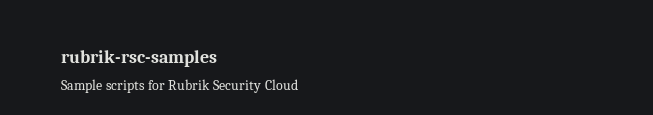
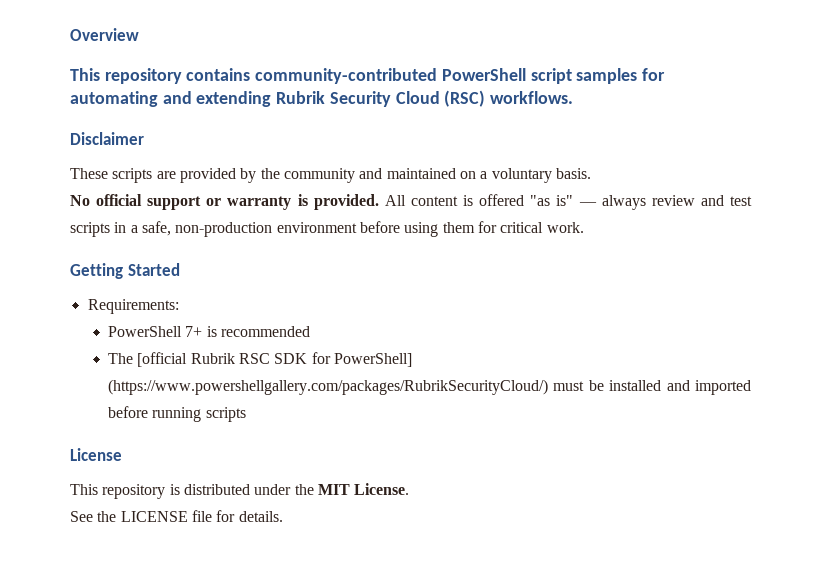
- rubrik-rsc-samples
- Sample scripts for Rubrik Security Cloud
+ Overview
+ This repository contains community-contributed PowerShell script samples for automating and extending Rubrik Security Cloud (RSC) workflows.
+ Disclaimer
+ These scripts are provided by the community and maintained on a voluntary basis.
+ No official support or warranty is provided. All content is offered "as is" — always review and test scripts in a safe, non-production environment before using them for critical work.
+ Getting Started
+ Requirements:
+ PowerShell 7+ is recommended
+ The [official Rubrik RSC SDK for PowerShell] (https://www.powershellgallery.com/packages/RubrikSecurityCloud/) must be installed and imported before running scripts
+ License
+ This repository is distributed under the MIT License.
+ See the LICENSE file for details.

